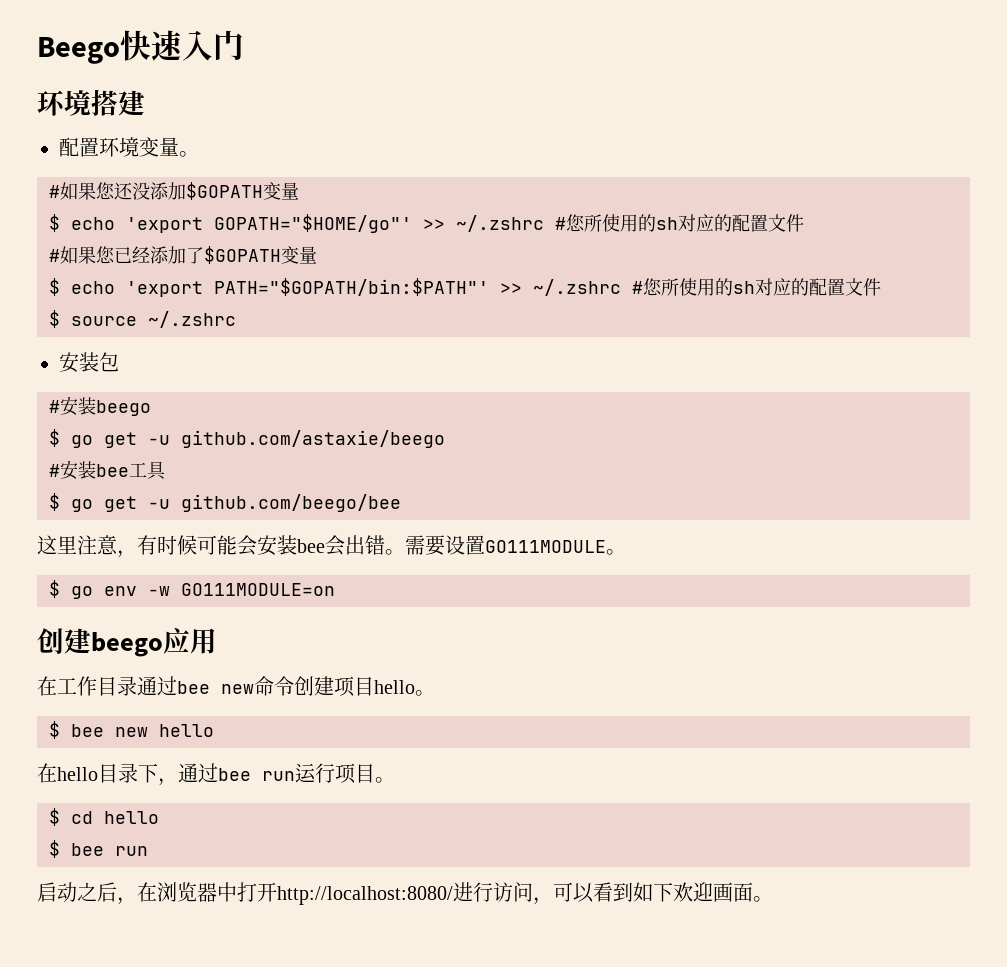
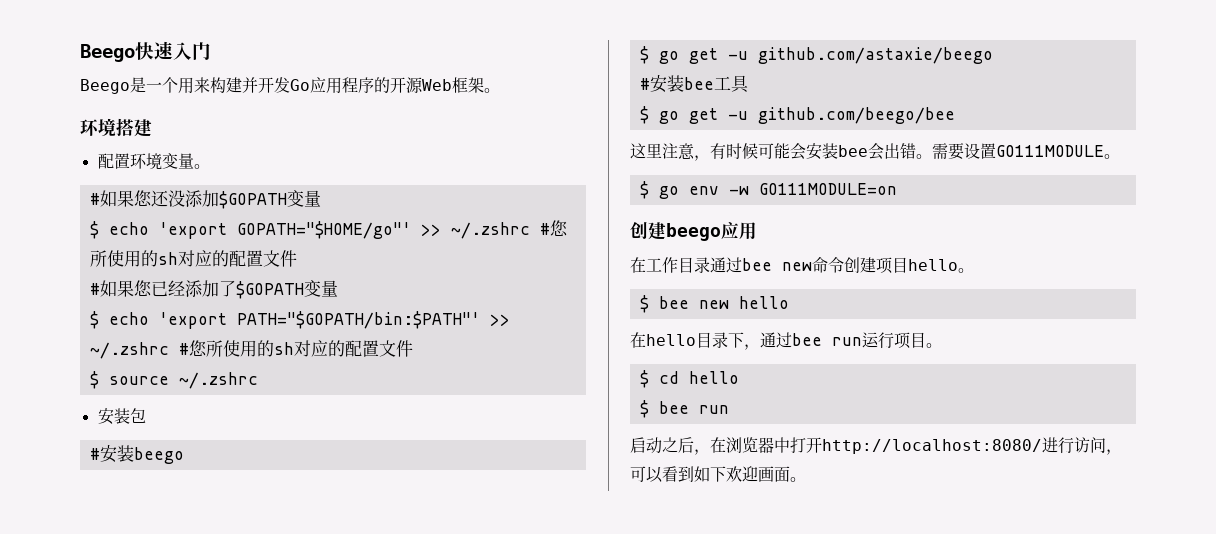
+ Beego是一个用来构建并开发Go应用程序的开源Web框架。

